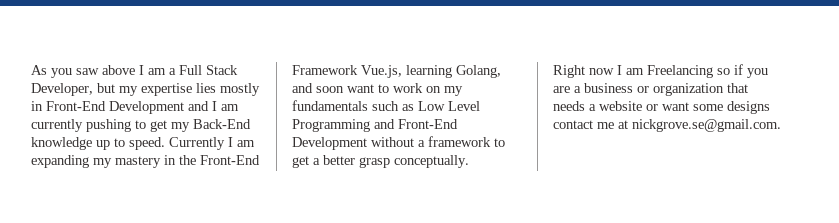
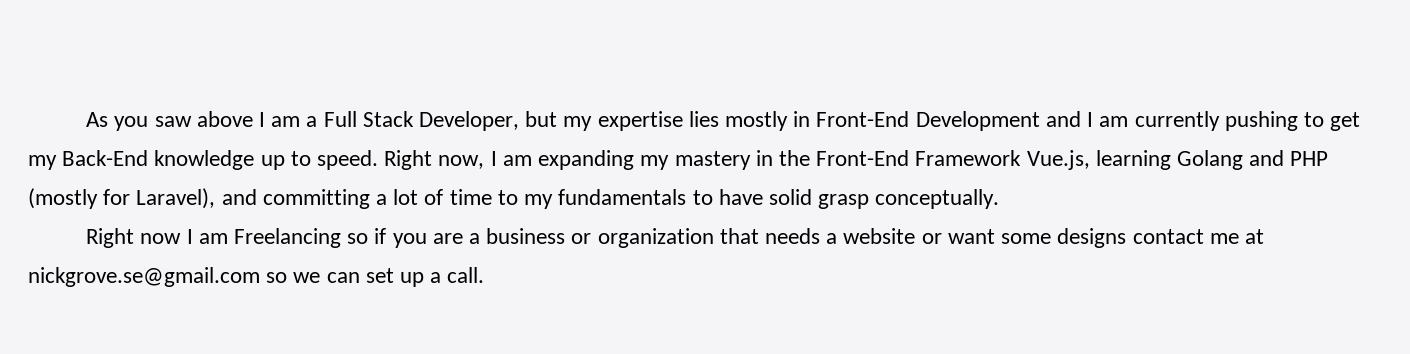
- Currently I am expanding my mastery in the Front-End Framework Vue.js, learning Golang, and soon want to work on my fundamentals such as Low Level Programming and Front-End Development without a framework to get a better grasp conceptually.
+ Right now, I am expanding my mastery in the Front-End Framework Vue.js, learning Golang and PHP (mostly for Laravel), and committing a lot of time to my fundamentals to have solid grasp conceptually.
- Right now I am Freelancing so if you are a business or organization that needs a website or want some designs contact me at nickgrove.se@gmail.com.
+ Right now I am Freelancing so if you are a business or organization that needs a website or want some designs contact me at nickgrove.se@gmail.com so we can set up a call.

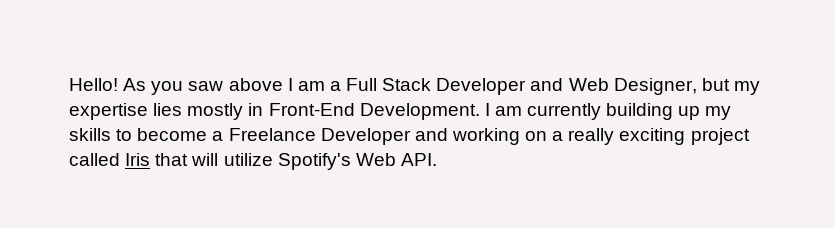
+ Hello!
- As you saw above I am a Full Stack Developer, but my expertise lies mostly in Front-End Development and I am currently pushing to get my Back-End knowledge up to speed. Right now, I am expanding my mastery in the Front-End Framework Vue.js, learning Golang and PHP (mostly for Laravel), and committing a lot of time to my fundamentals to have solid grasp conceptually.
- Right now I am Freelancing so if you are a business or organization that needs a website or want some designs contact me at nickgrove.se@gmail.com so we can set up a call.
+ As you saw above I am a Full Stack Developer and Web Designer, but my expertise lies mostly in Front-End Development. I am currently building up my skills to become a Freelance Developer and working on a really exciting project called Iris that will utilize Spotify's Web API.

